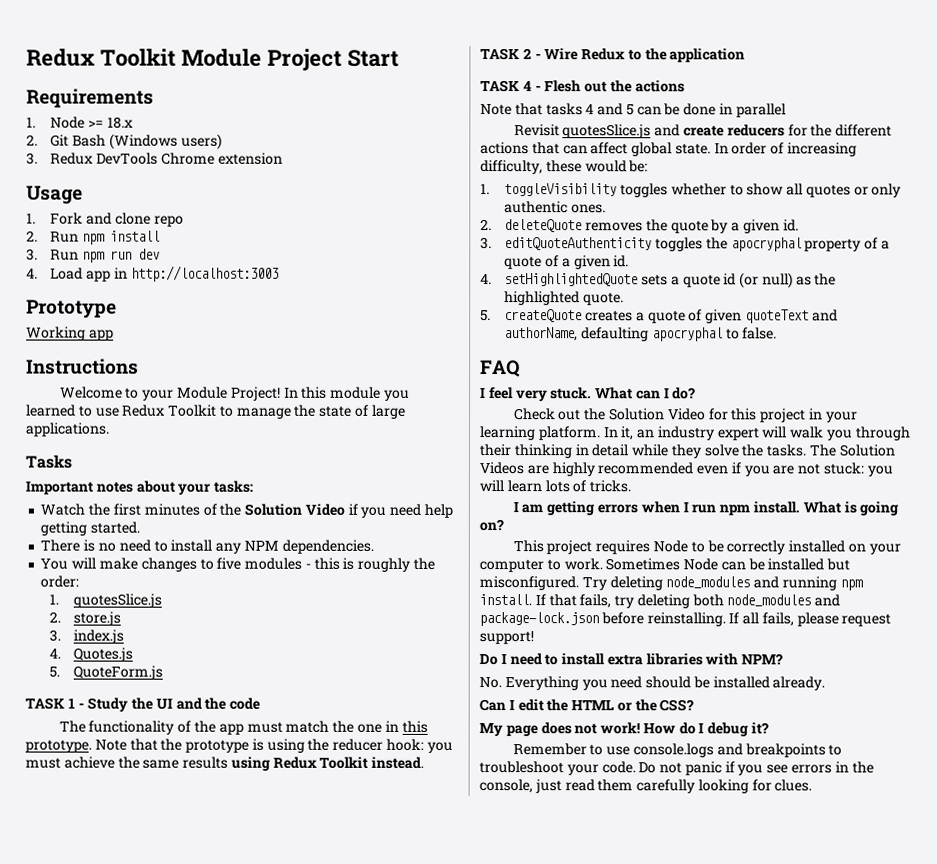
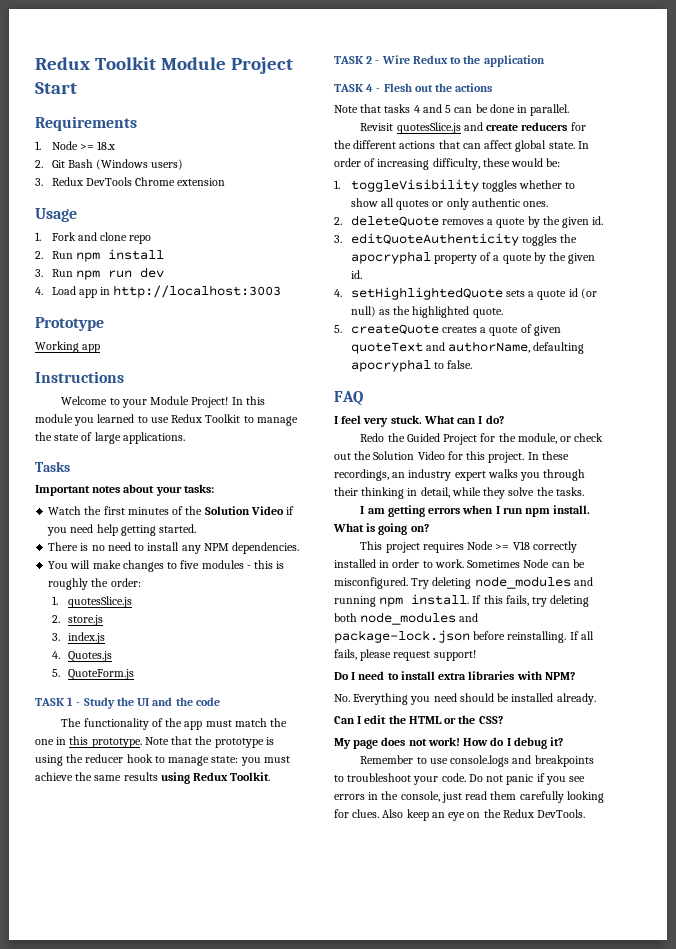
- Note that the prototype is using the reducer hook: you must achieve the same results using Redux Toolkit instead.
+ Note that the prototype is using the reducer hook to manage state: you must achieve the same results using Redux Toolkit.
- Note that tasks 4 and 5 can be done in parallel
+ Note that tasks 4 and 5 can be done in parallel.
- 2. deleteQuote removes the quote by a given id.
+ 2. deleteQuote removes a quote by the given id.
- 3. editQuoteAuthenticity toggles the apocryphal property of a quote of a given id.
+ 3. editQuoteAuthenticity toggles the apocryphal property of a quote by the given id.
- Check out the Solution Video for this project in your learning platform. In it, an industry expert will walk you through their thinking in detail while they solve the tasks. The Solution Videos are highly recommended even if you are not stuck: you will learn lots of tricks.
+ Redo the Guided Project for the module, or check out the Solution Video for this project. In these recordings, an industry expert walks you through their thinking in detail, while they solve the tasks.
- This project requires Node to be correctly installed on your computer to work.
+ This project requires Node >= V18 correctly installed in order to work.
- Sometimes Node can be installed but misconfigured.
+ Sometimes Node can be misconfigured.
- If that fails, try deleting both node_modules and package-lock.json before reinstalling.
+ If this fails, try deleting both node_modules and package-lock.json before reinstalling.
+ Also keep an eye on the Redux DevTools.

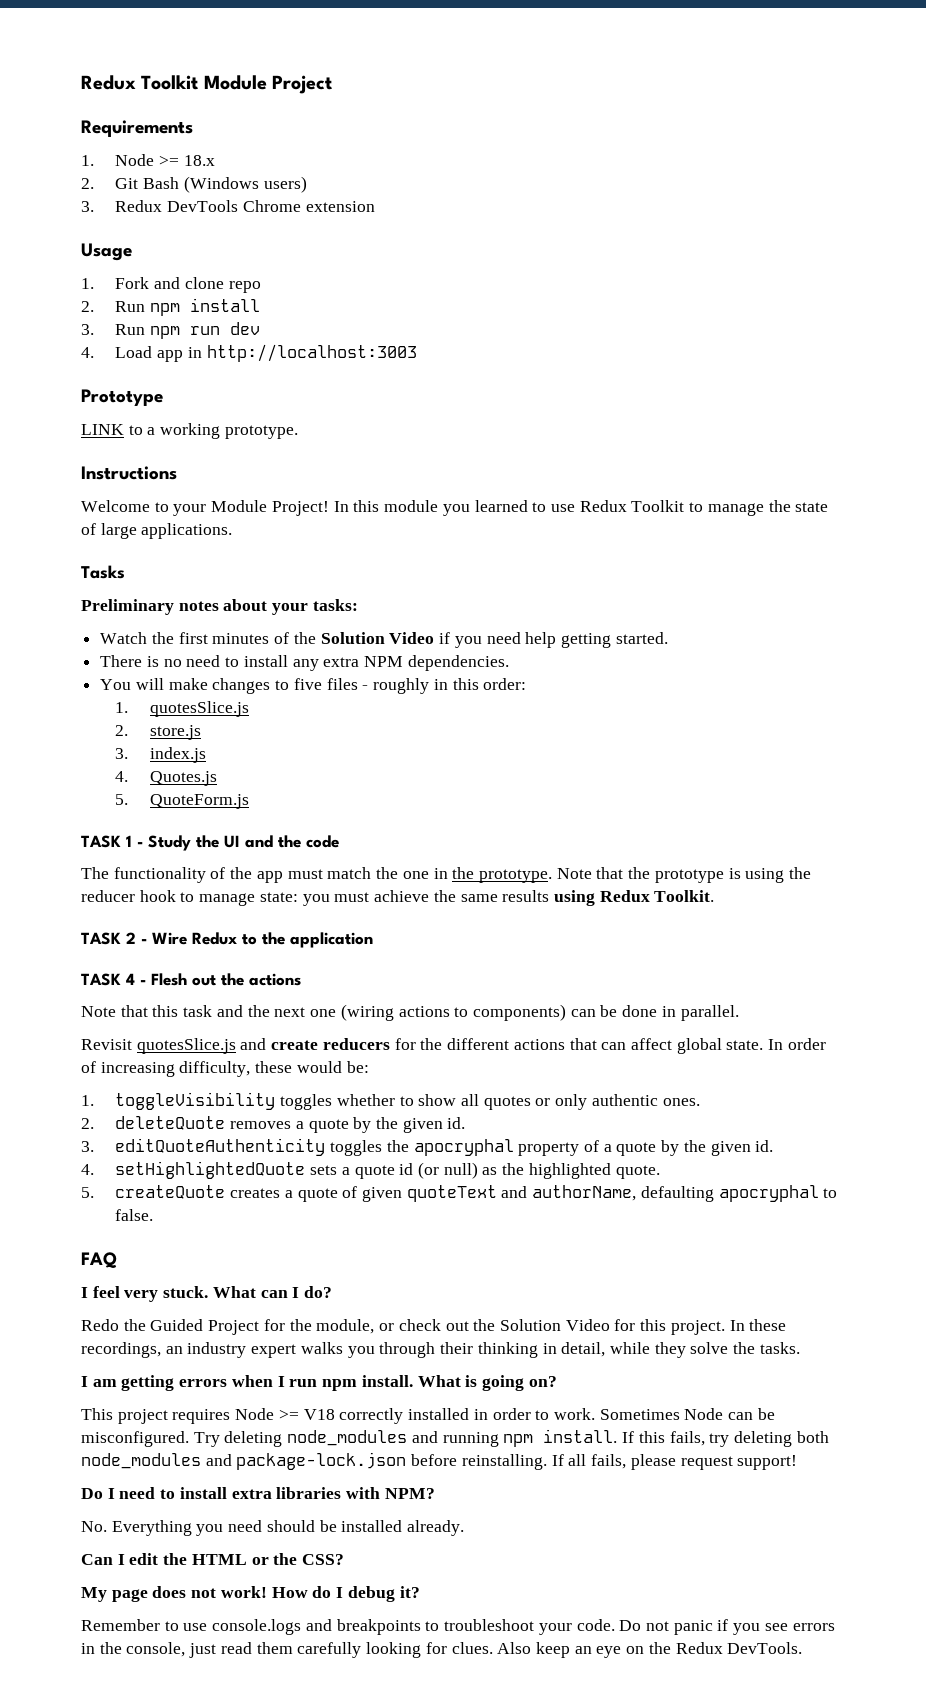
- Redux Toolkit Module Project Start
+ Redux Toolkit Module Project
- Working app
+ LINK to a working prototype.
- Important notes about your tasks:
+ Preliminary notes about your tasks:
- There is no need to install any NPM dependencies.
+ There is no need to install any extra NPM dependencies.
- You will make changes to five modules - this is roughly the order:
+ You will make changes to five files - roughly in this order:
- The functionality of the app must match the one in this prototype.
+ The functionality of the app must match the one in the prototype.
- Note that tasks 4 and 5 can be done in parallel.
+ Note that this task and the next one (wiring actions to components) can be done in parallel.

